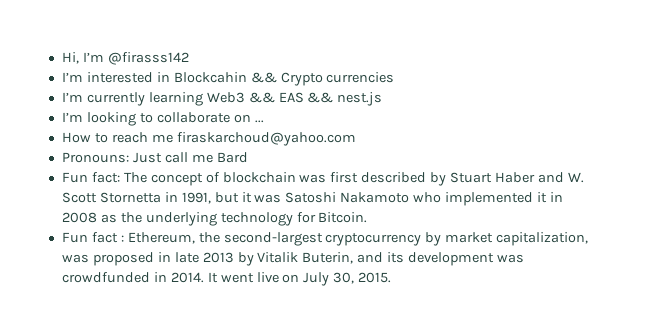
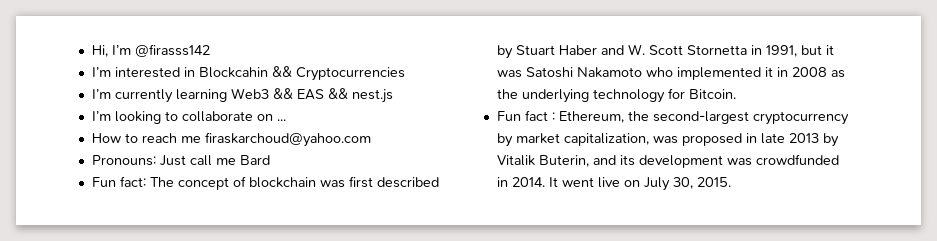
- I’m interested in Blockcahin && Crypto currencies
+ I’m interested in Blockcahin && Cryptocurrencies

